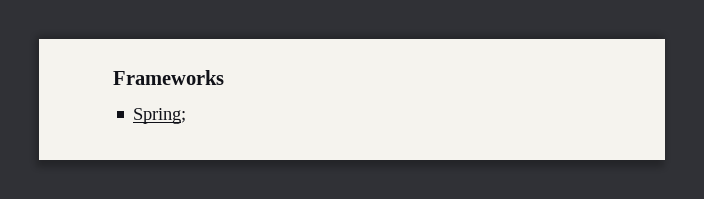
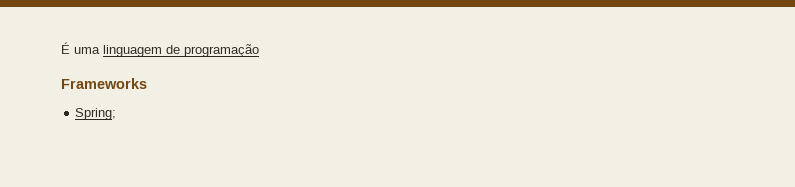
+ É uma linguagem de programação

